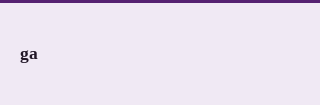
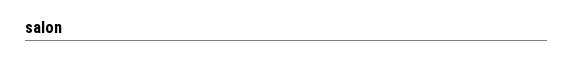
- ga
+ salon

